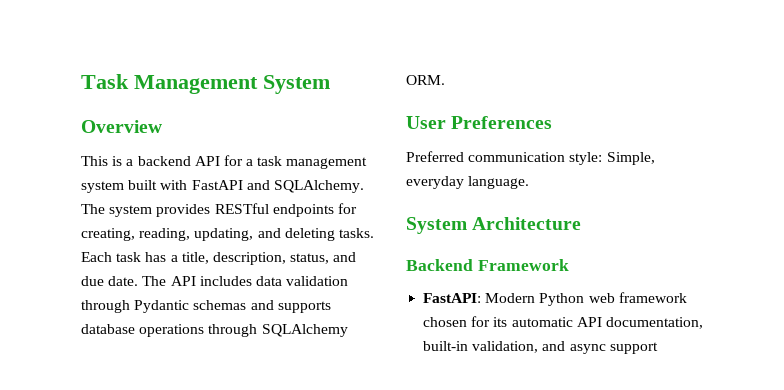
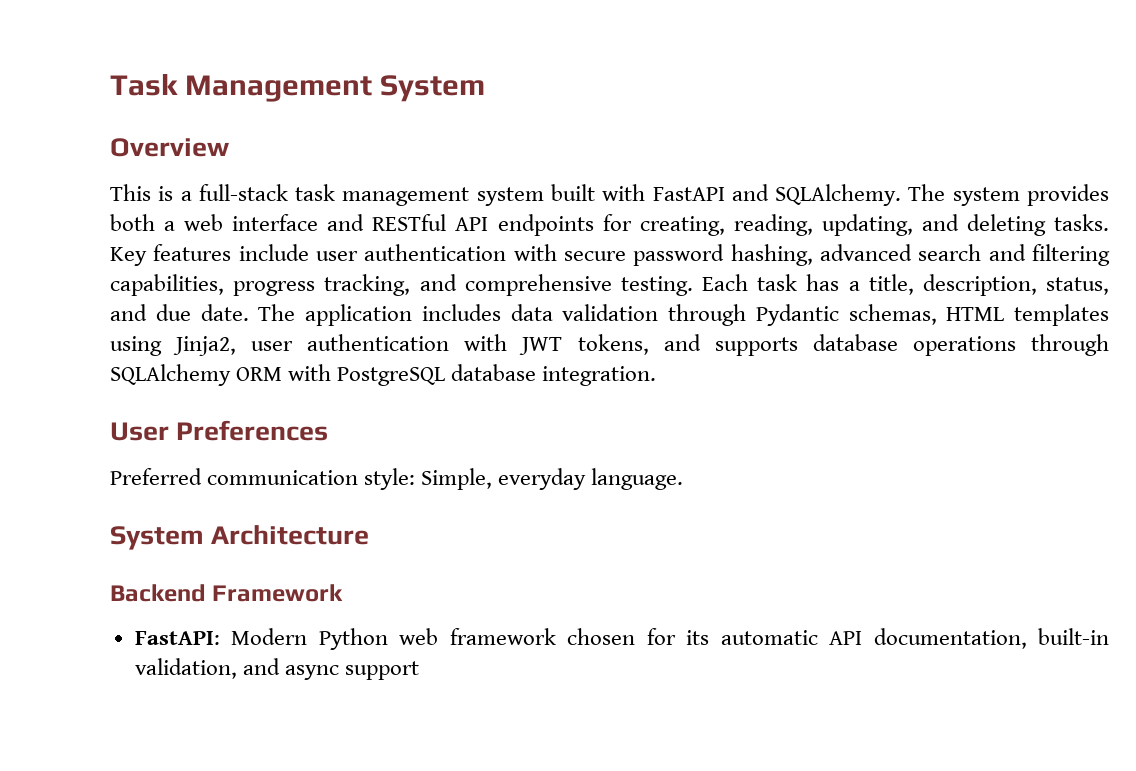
- This is a backend API for a task management system built with FastAPI and SQLAlchemy.
+ This is a full-stack task management system built with FastAPI and SQLAlchemy.
- The system provides RESTful endpoints for creating, reading, updating, and deleting tasks.
+ The system provides both a web interface and RESTful API endpoints for creating, reading, updating, and deleting tasks.
+ Key features include user authentication with secure password hashing, advanced search and filtering capabilities, progress tracking, and comprehensive testing.
- The API includes data validation through Pydantic schemas and supports database operations through SQLAlchemy ORM.
+ The application includes data validation through Pydantic schemas, HTML templates using Jinja2, user authentication with JWT tokens, and supports database operations through SQLAlchemy ORM with PostgreSQL database integration.

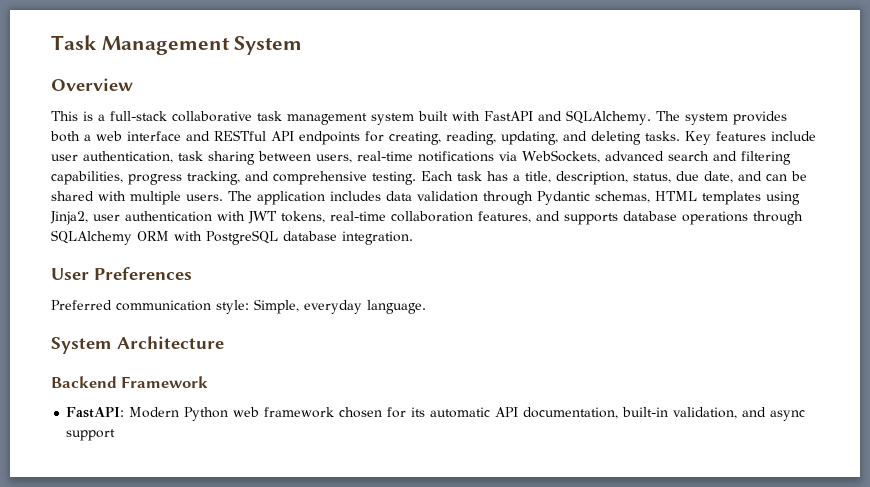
- This is a full-stack task management system built with FastAPI and SQLAlchemy.
+ This is a full-stack collaborative task management system built with FastAPI and SQLAlchemy.
- Key features include user authentication with secure password hashing, advanced search and filtering capabilities, progress tracking, and comprehensive testing.
+ Key features include user authentication, task sharing between users, real-time notifications via WebSockets, advanced search and filtering capabilities, progress tracking, and comprehensive testing.
- Each task has a title, description, status, and due date.
+ Each task has a title, description, status, due date, and can be shared with multiple users.
- The application includes data validation through Pydantic schemas, HTML templates using Jinja2, user authentication with JWT tokens, and supports database operations through SQLAlchemy ORM with PostgreSQL database integration.
+ The application includes data validation through Pydantic schemas, HTML templates using Jinja2, user authentication with JWT tokens, real-time collaboration features, and supports database operations through SQLAlchemy ORM with PostgreSQL database integration.

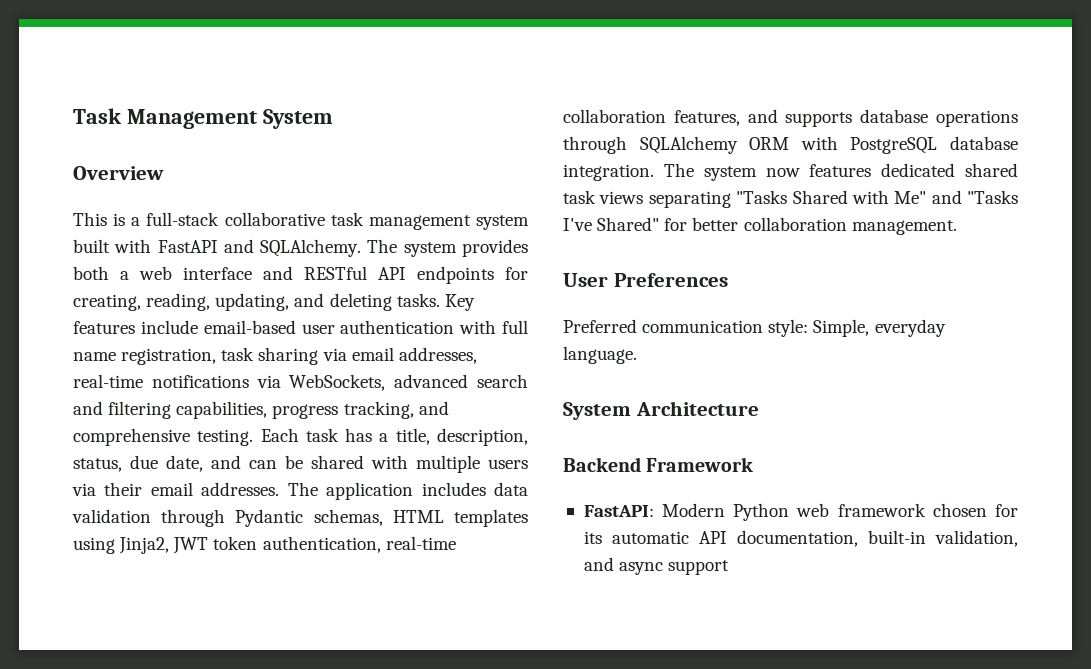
- Key features include user authentication, task sharing between users, real-time notifications via WebSockets, advanced search and filtering capabilities, progress tracking, and comprehensive testing.
+ Key features include email-based user authentication with full name registration, task sharing via email addresses, real-time notifications via WebSockets, advanced search and filtering capabilities, progress tracking, and comprehensive testing.
- Each task has a title, description, status, due date, and can be shared with multiple users.
+ Each task has a title, description, status, due date, and can be shared with multiple users via their email addresses.
- The application includes data validation through Pydantic schemas, HTML templates using Jinja2, user authentication with JWT tokens, real-time collaboration features, and supports database operations through SQLAlchemy ORM with PostgreSQL database integration.
+ The application includes data validation through Pydantic schemas, HTML templates using Jinja2, JWT token authentication, real-time collaboration features, and supports database operations through SQLAlchemy ORM with PostgreSQL database integration. The system now features dedicated shared task views separating "Tasks Shared with Me" and "Tasks I've Shared" for better collaboration management.

